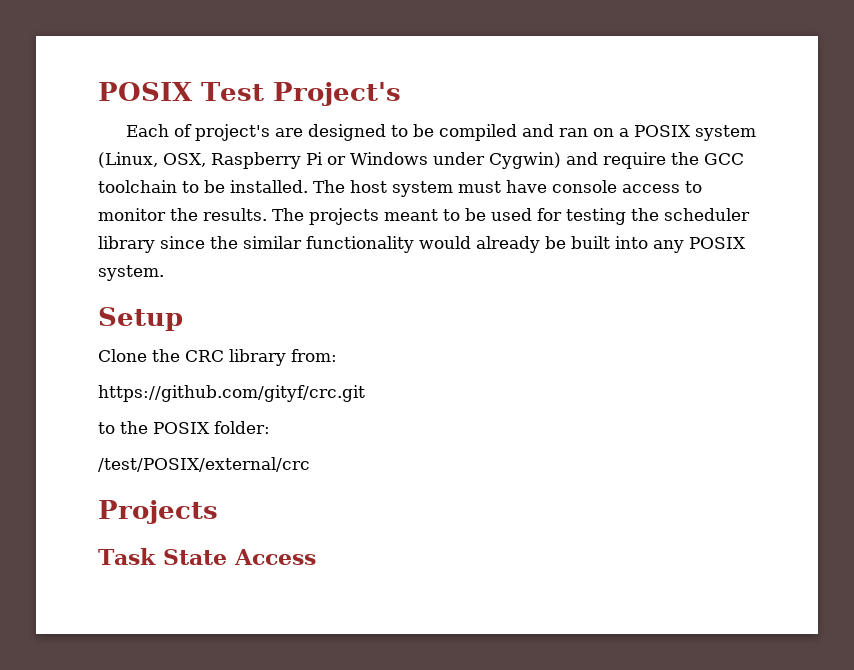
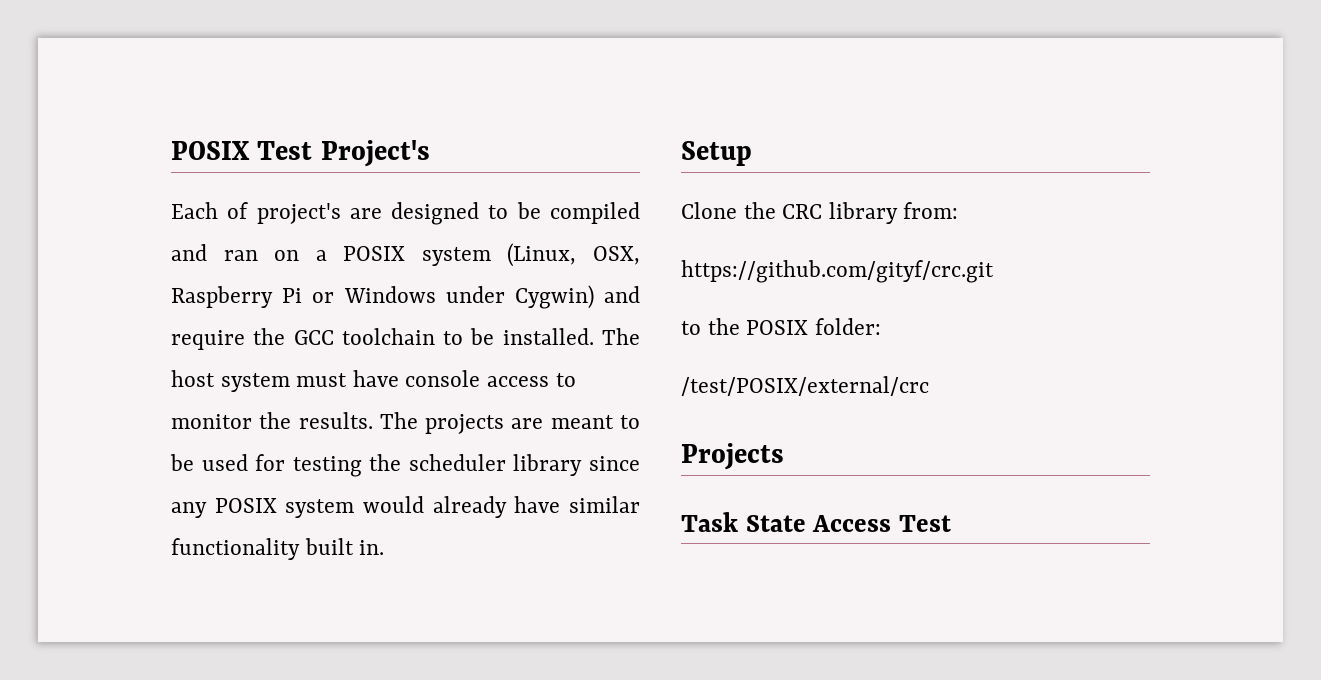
- The projects meant to be used for testing the scheduler library since the similar functionality would already be built into any POSIX system.
+ The projects are meant to be used for testing the scheduler library since any POSIX system would already have similar functionality built in.
- Task State Access
+ Task State Access Test

